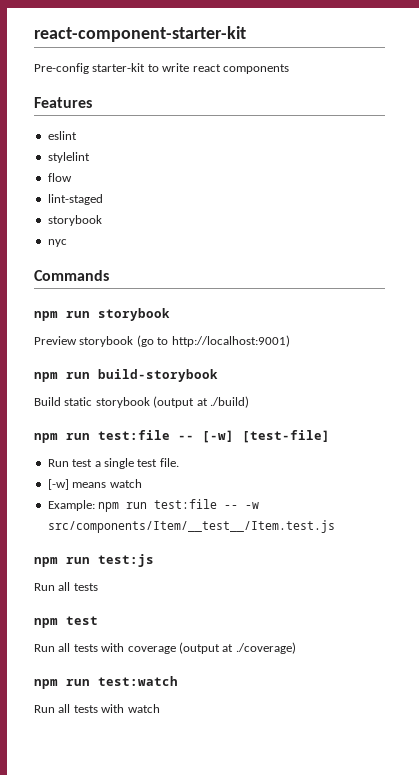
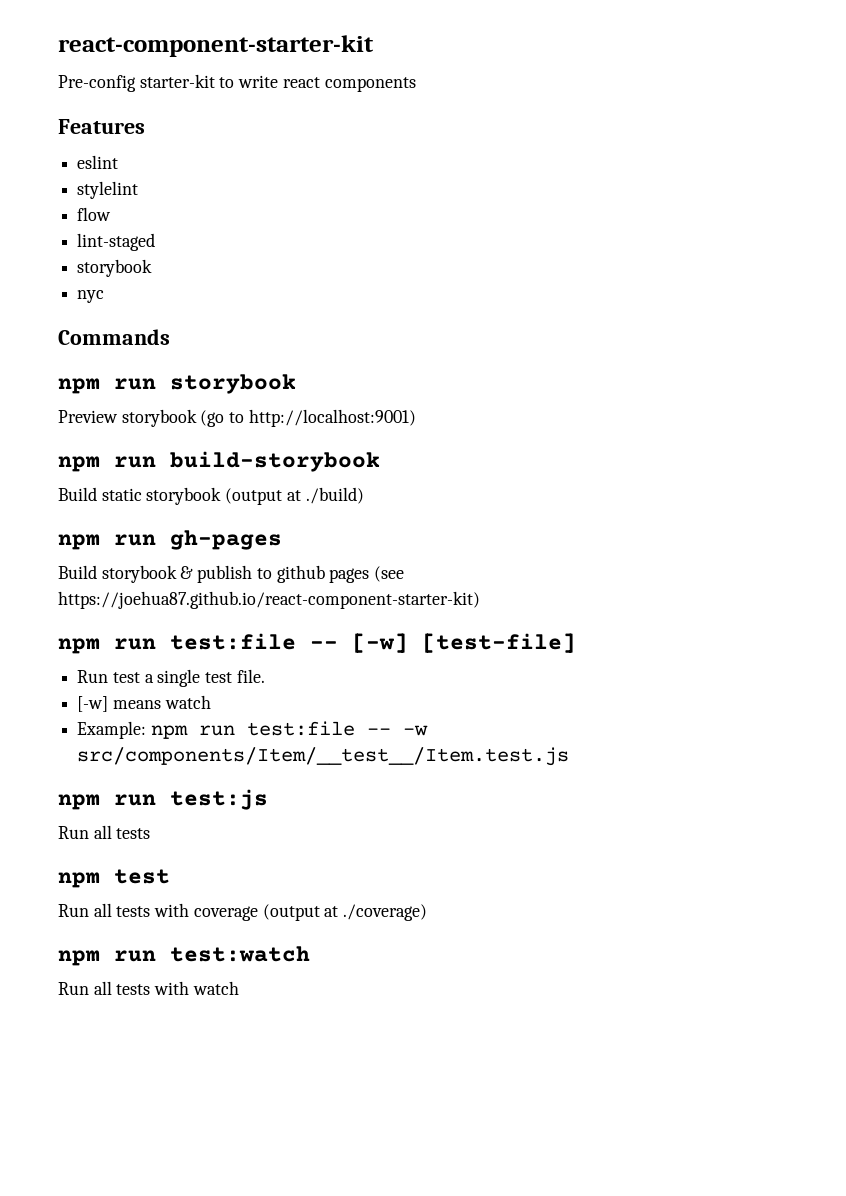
+ npm run gh-pages
+ Build storybook & publish to github pages (see https://joehua87.github.io/react-component-starter-kit)

